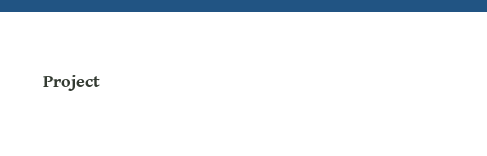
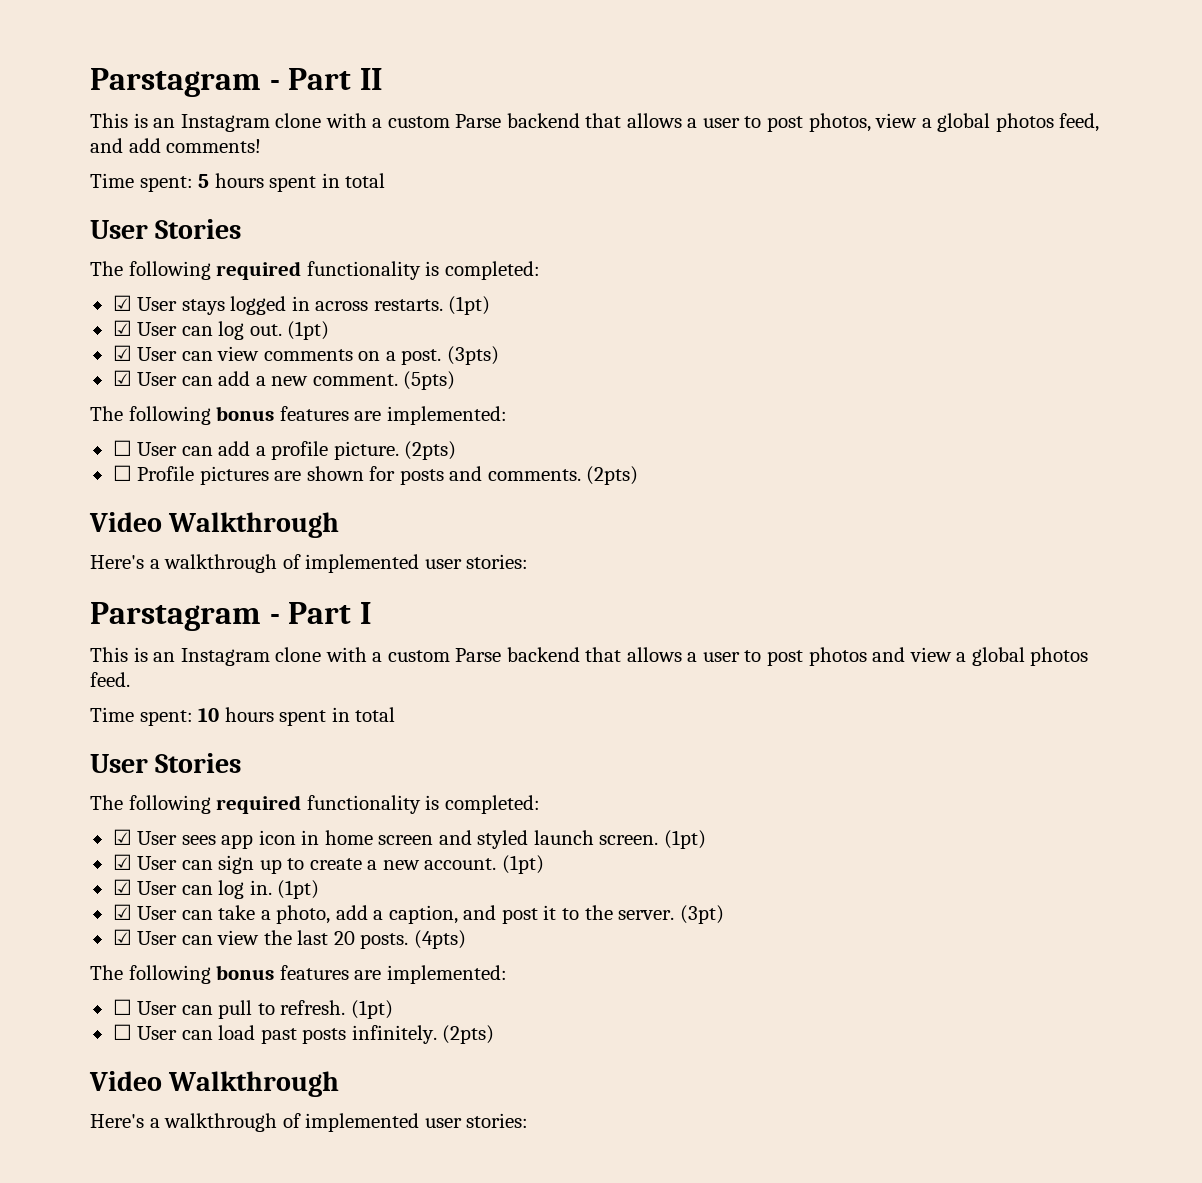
- Project
+ Parstagram - Part II
+ This is an Instagram clone with a custom Parse backend that allows a user to post photos, view a global photos feed, and add comments!
+ Time spent: 5 hours spent in total
+ User Stories
+ The following required functionality is completed:
+ ☑ User stays logged in across restarts. (1pt)
+ ☑ User can log out. (1pt)
+ ☑ User can view comments on a post. (3pts)
+ ☑ User can add a new comment. (5pts)
+ The following bonus features are implemented:
+ ☐ User can add a profile picture. (2pts)
+ ☐ Profile pictures are shown for posts and comments. (2pts)
+ Video Walkthrough
+ Here's a walkthrough of implemented user stories:
+ Parstagram - Part I
+ This is an Instagram clone with a custom Parse backend that allows a user to post photos and view a global photos feed.
+ Time spent: 10 hours spent in total
+ User Stories
+ The following required functionality is completed:
+ ☑ User sees app icon in home screen and styled launch screen. (1pt)
+ ☑ User can sign up to create a new account. (1pt)
+ ☑ User can log in. (1pt)
+ ☑ User can take a photo, add a caption, and post it to the server. (3pt)
+ ☑ User can view the last 20 posts. (4pts)
+ The following bonus features are implemented:
+ ☐ User can pull to refresh. (1pt)
+ ☐ User can load past posts infinitely. (2pts)
+ Video Walkthrough
+ Here's a walkthrough of implemented user stories:

